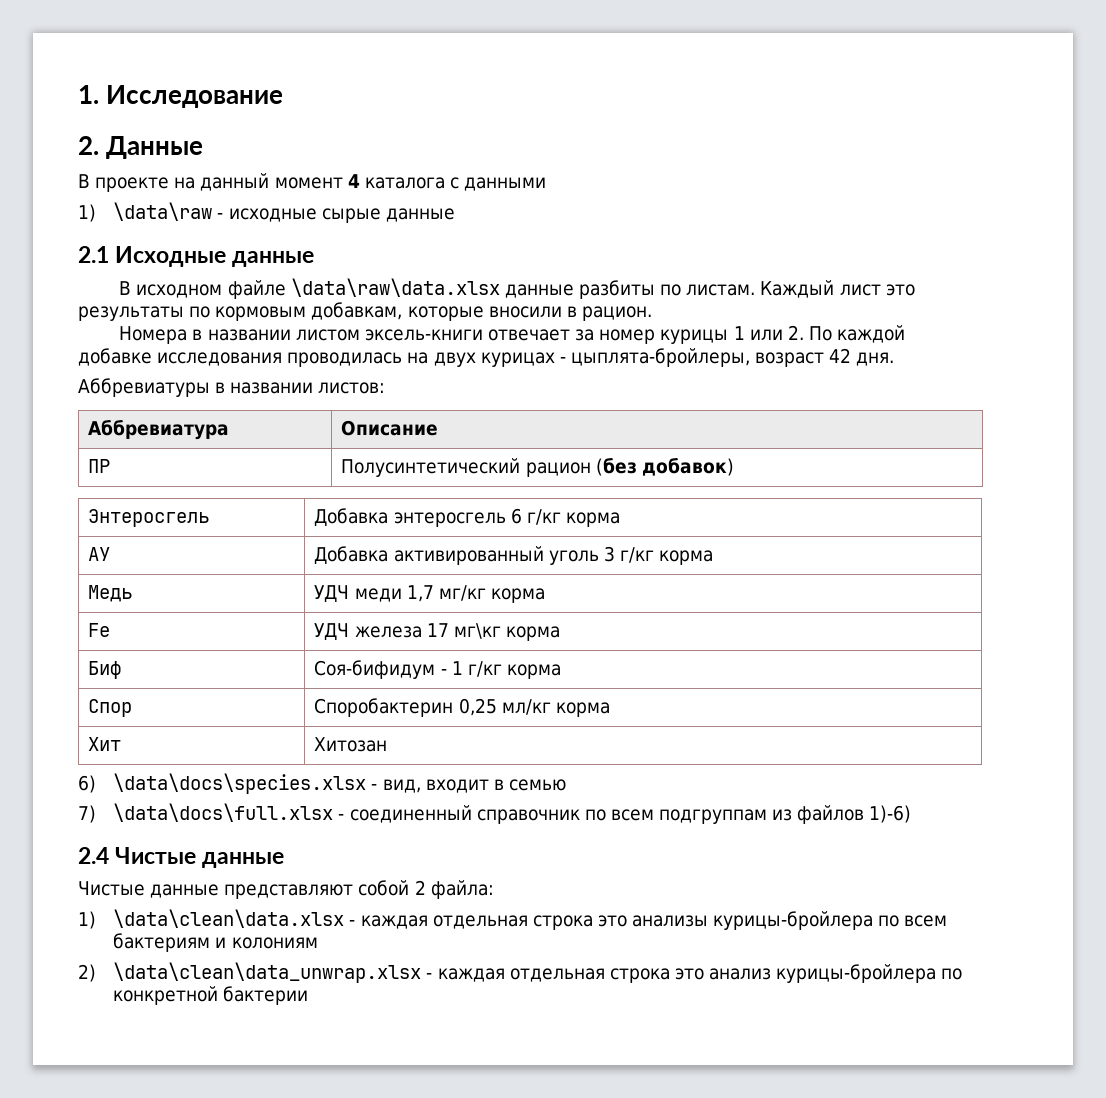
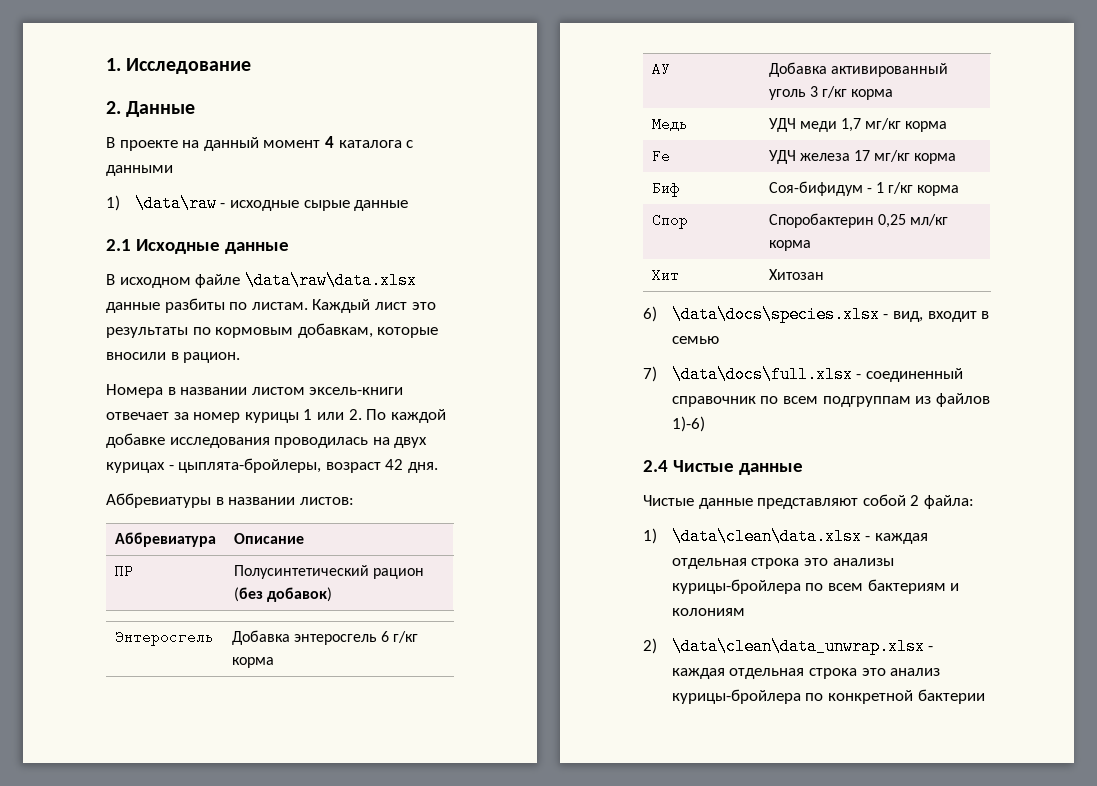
- Fe | УДЧ железа 17 мг\кг корма
+ Fe | УДЧ железа 17 мг/кг корма

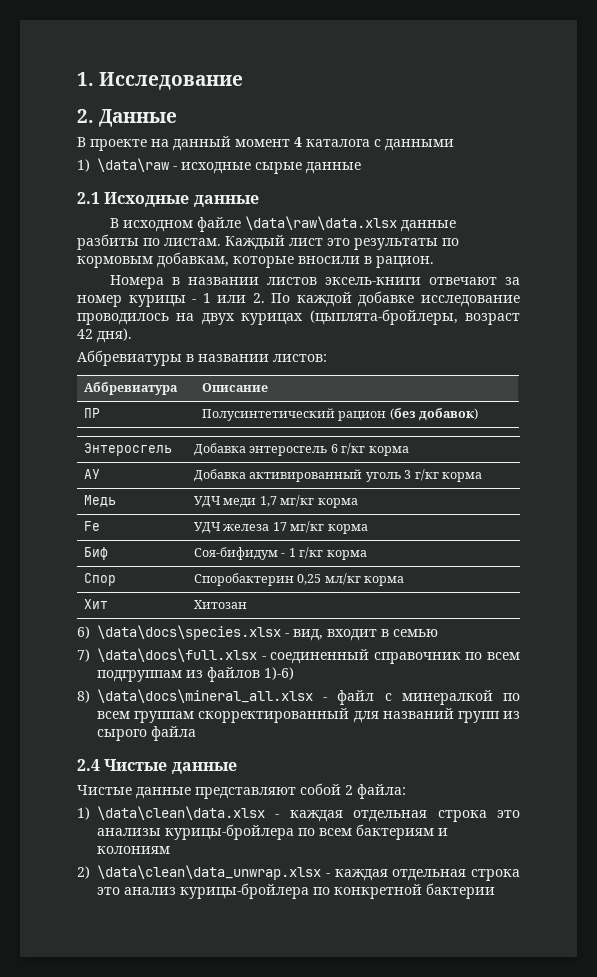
- Номера в названии листом эксель-книги отвечает за номер курицы 1 или 2. По каждой добавке исследования проводилась на двух курицах - цыплята-бройлеры, возраст 42 дня.
+ Номера в названии листов эксель-книги отвечают за номер курицы - 1 или 2. По каждой добавке исследование проводилось на двух курицах (цыплята-бройлеры, возраст 42 дня).
+ 8) \data\docs\mineral_all.xlsx - файл с минералкой по всем группам скорректированный для названий групп из сырого файла

